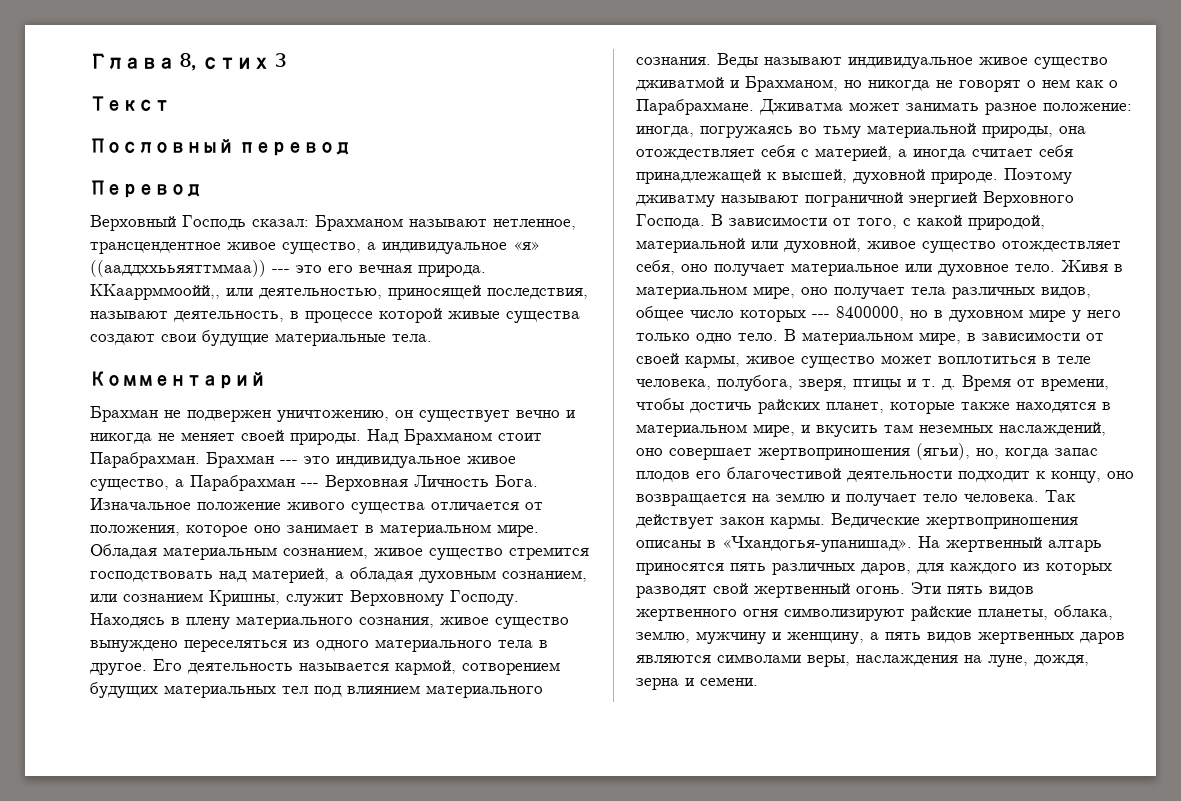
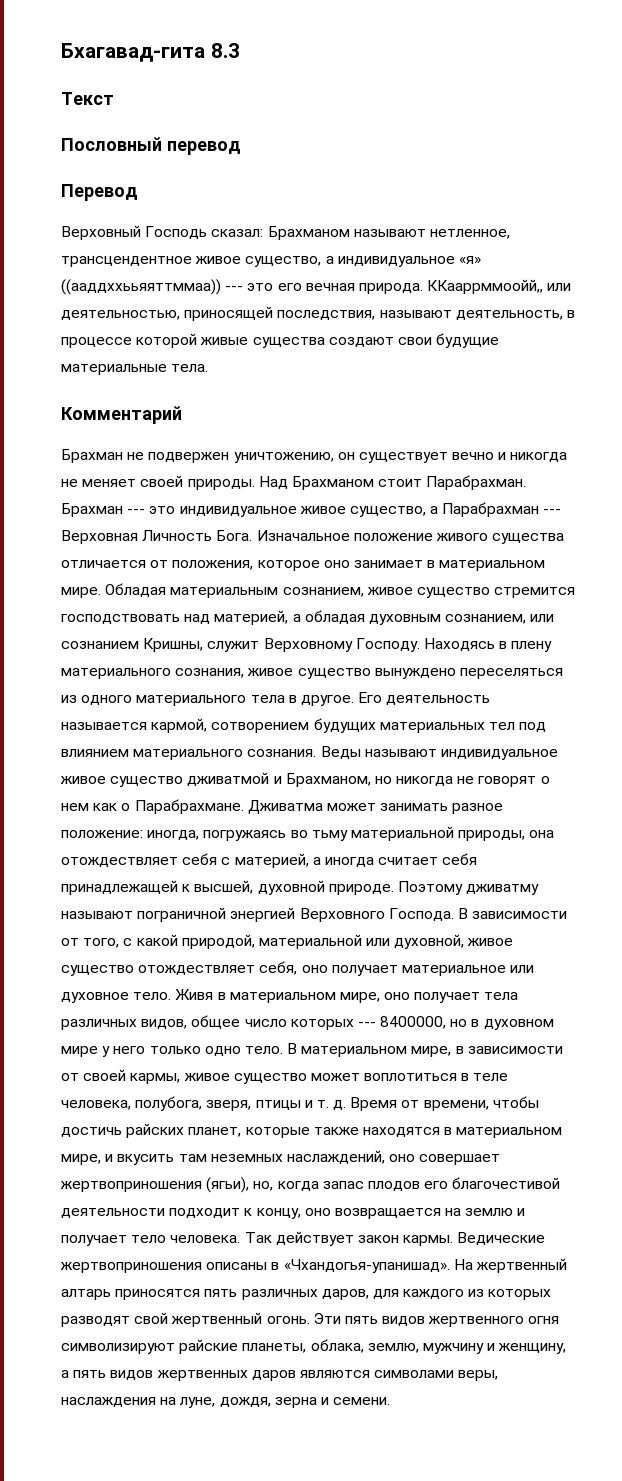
- Глава 8, стих 3
+ Бхагавад-гита 8.3

